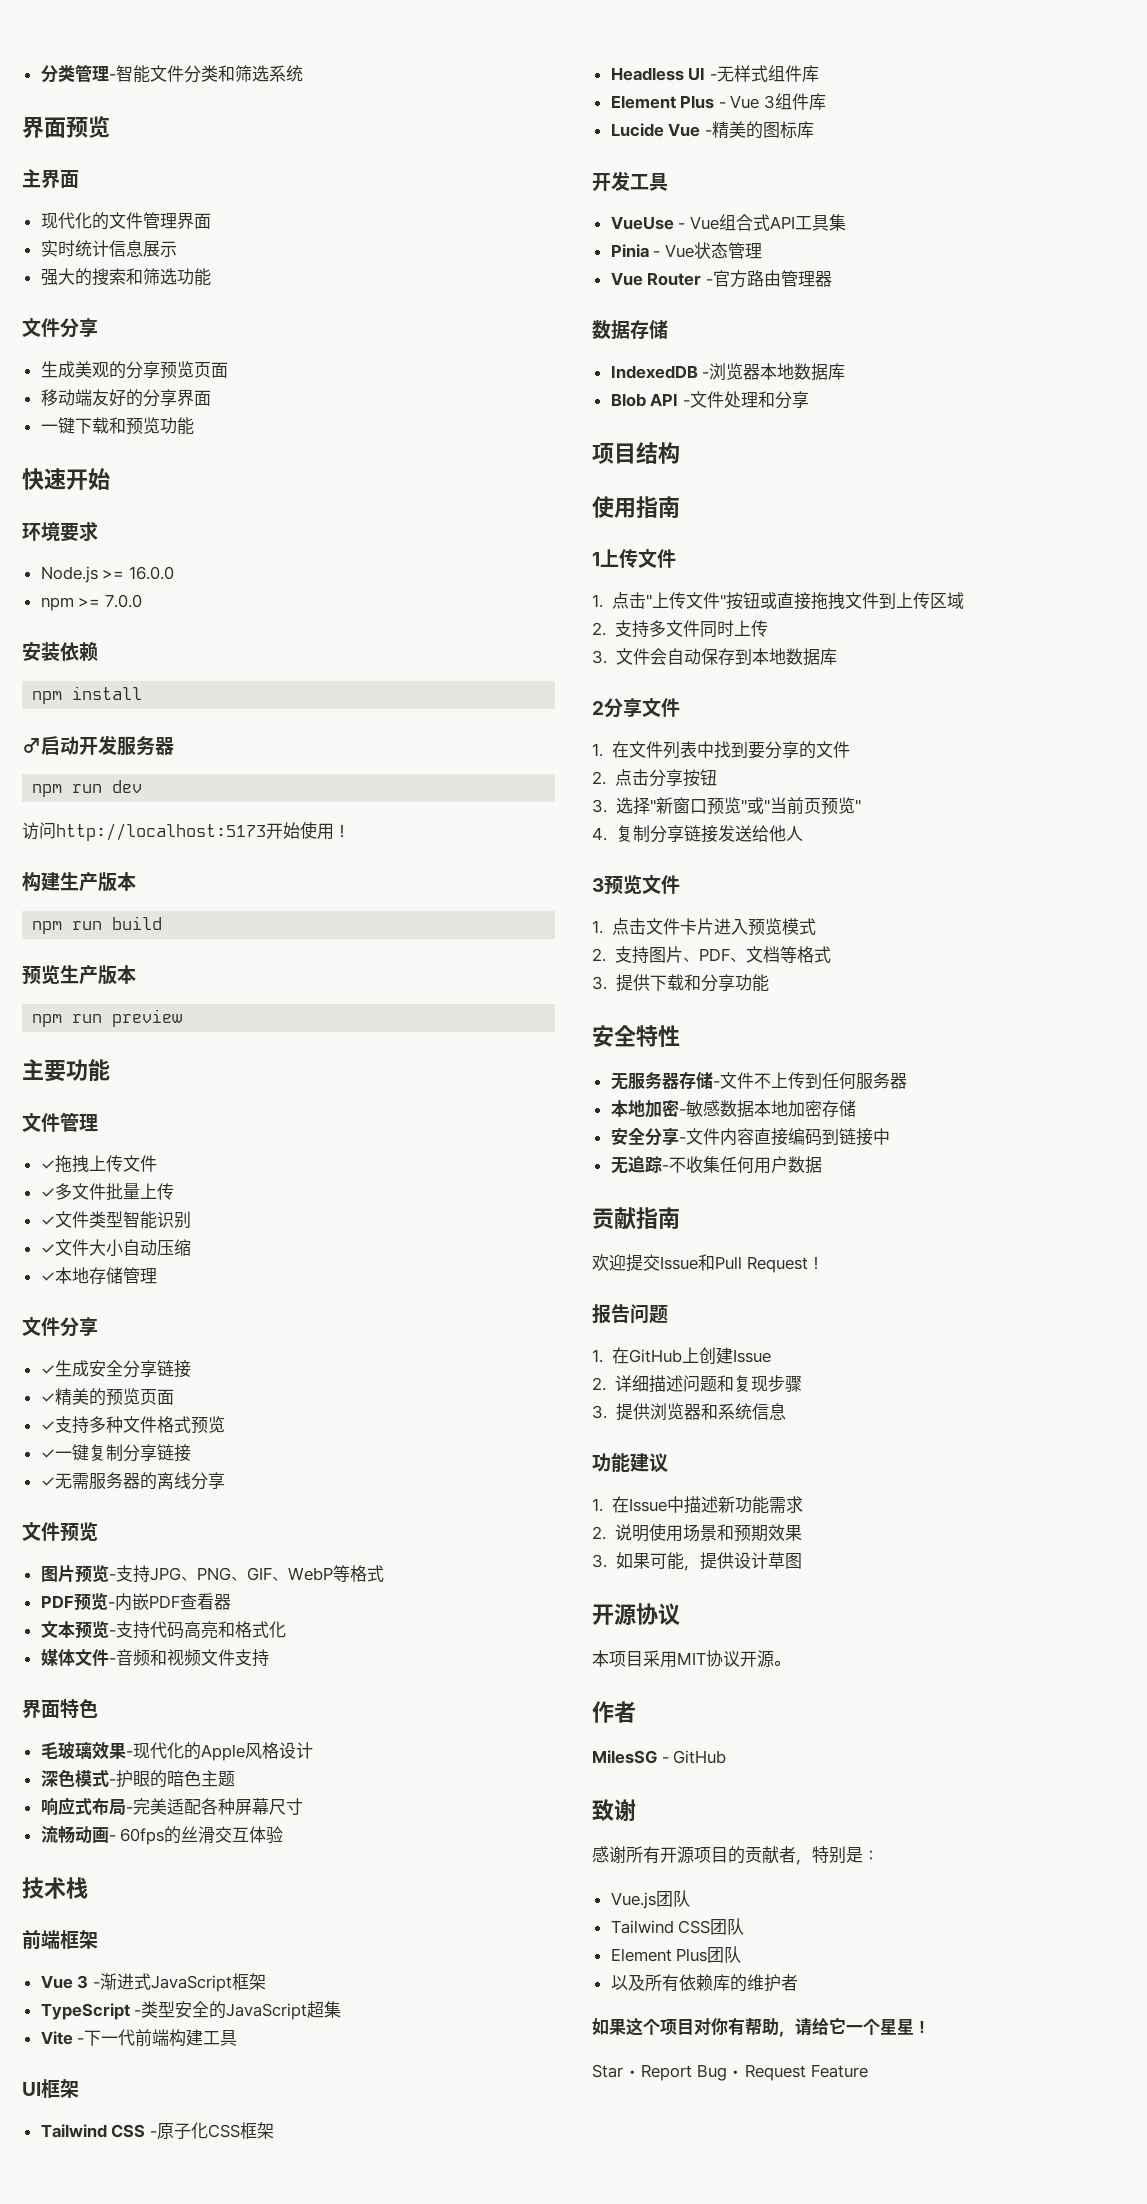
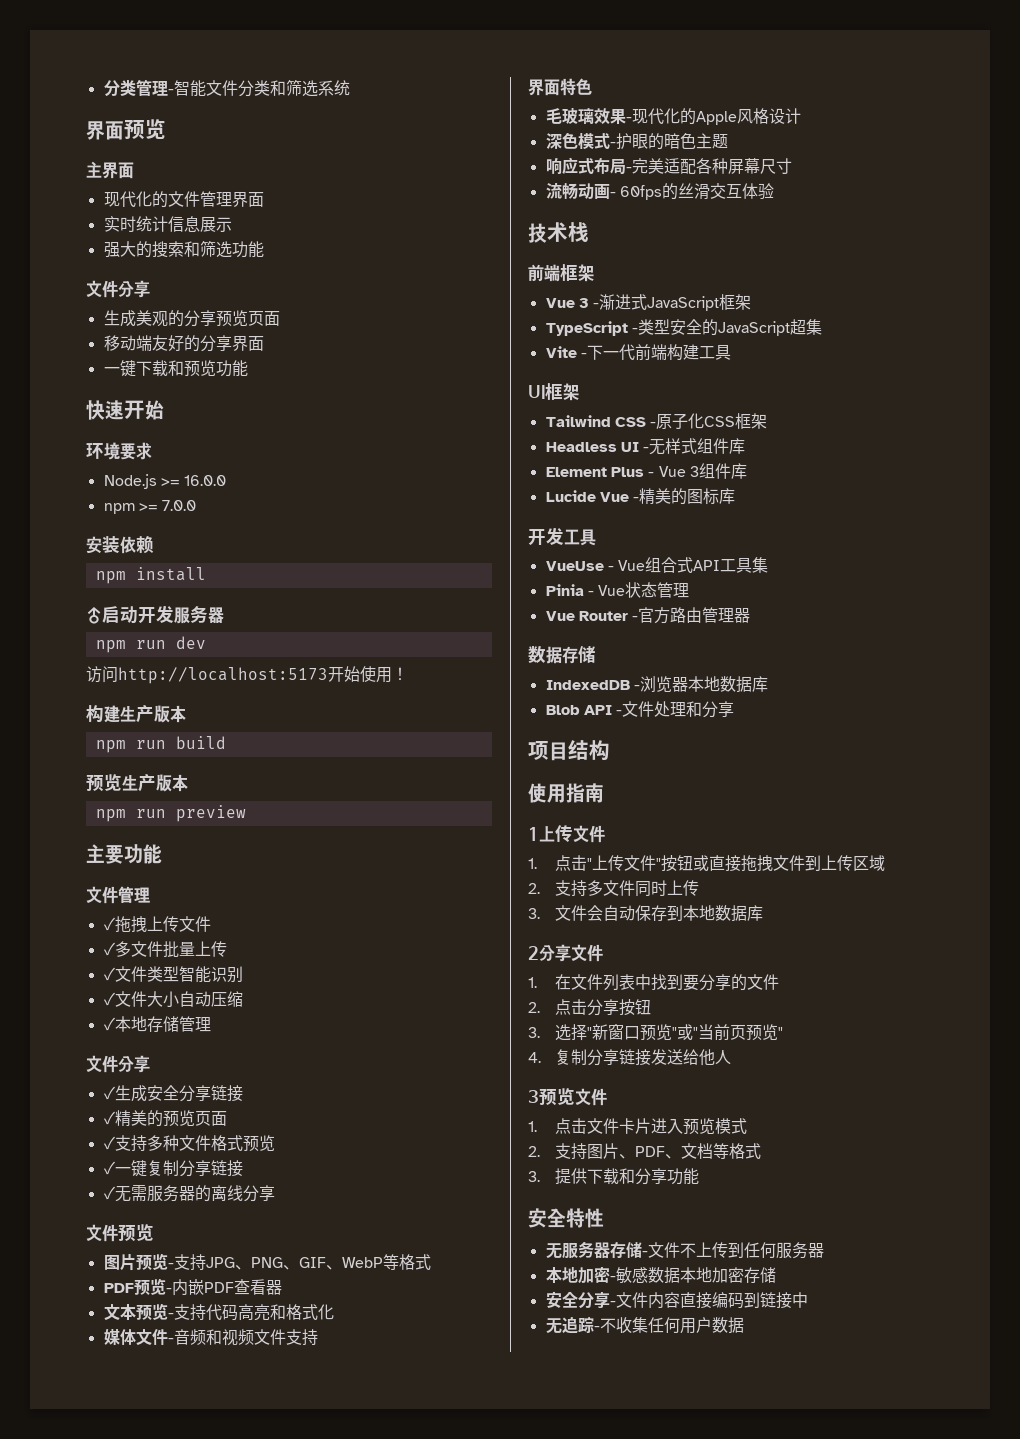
- 贡献指南
- 欢迎提交Issue和Pull Request！
- 报告问题
- 1.在GitHub上创建Issue
- 2.详细描述问题和复现步骤
- 3.提供浏览器和系统信息
- 功能建议
- 1.在Issue中描述新功能需求
- 2.说明使用场景和预期效果
- 3.如果可能，提供设计草图
- 开源协议
- 本项目采用MIT协议开源。
- 作者
- MilesSG - GitHub
- 致谢
- 感谢所有开源项目的贡献者，特别是：
- Vue.js团队
- Tailwind CSS团队
- Element Plus团队
- 以及所有依赖库的维护者
- 如果这个项目对你有帮助，请给它一个星星！
- Star • Report Bug • Request Feature

